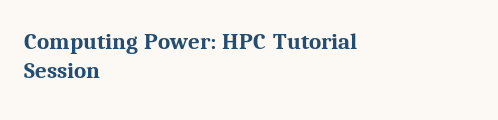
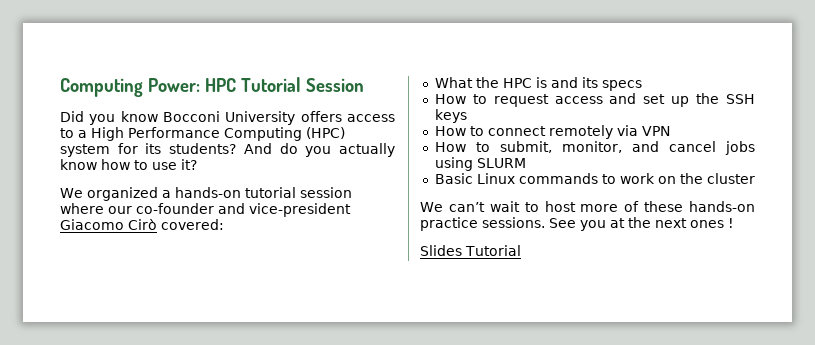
+ Did you know Bocconi University offers access to a High Performance Computing (HPC) system for its students? And do you actually know how to use it?
+ We organized a hands-on tutorial session where our co-founder and vice-president Giacomo Cirò covered:
+ What the HPC is and its specs
+ How to request access and set up the SSH keys
+ How to connect remotely via VPN
+ How to submit, monitor, and cancel jobs using SLURM
+ Basic Linux commands to work on the cluster
+ We can’t wait to host more of these hands-on practice sessions. See you at the next ones !
+ Slides Tutorial

